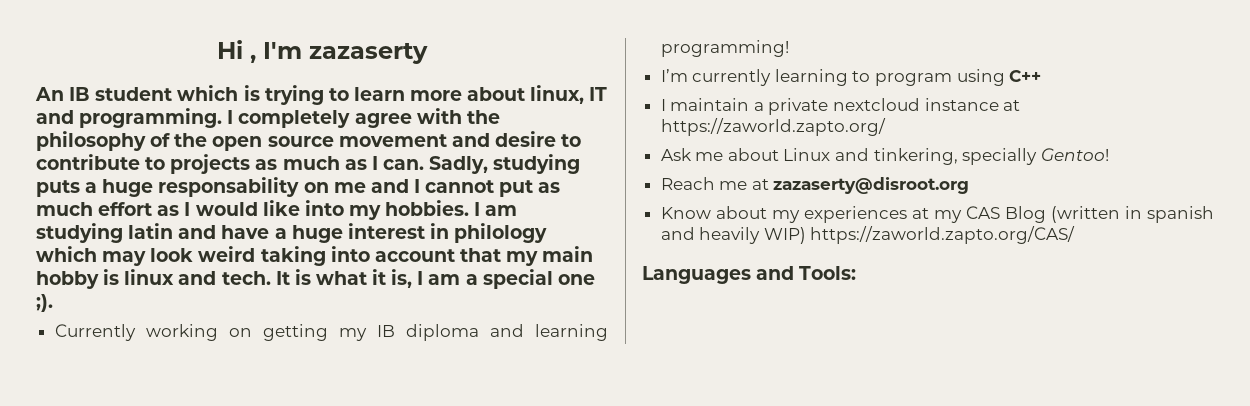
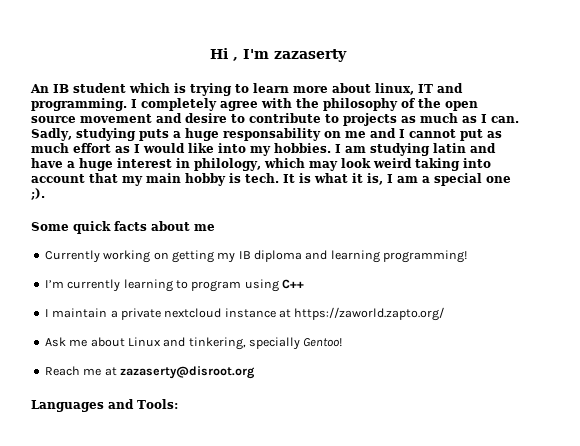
- I am studying latin and have a huge interest in philology which may look weird taking into account that my main hobby is linux and tech.
+ I am studying latin and have a huge interest in philology, which may look weird taking into account that my main hobby is tech.
+ Some quick facts about me
- Know about my experiences at my CAS Blog (written in spanish and heavily WIP) https://zaworld.zapto.org/CAS/

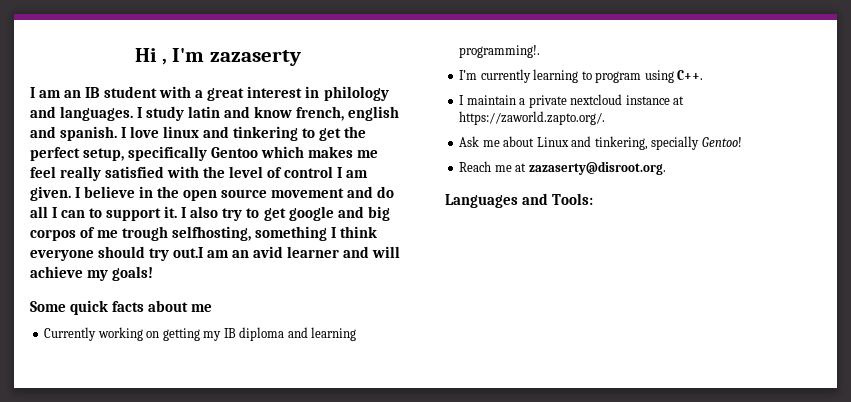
- An IB student which is trying to learn more about linux, IT and programming. I completely agree with the philosophy of the open source movement and desire to contribute to projects as much as I can. Sadly, studying puts a huge responsability on me and I cannot put as much effort as I would like into my hobbies. I am studying latin and have a huge interest in philology, which may look weird taking into account that my main hobby is tech. It is what it is, I am a special one ;).
+ I am an IB student with a great interest in philology and languages. I study latin and know french, english and spanish. I love linux and tinkering to get the perfect setup, specifically Gentoo which makes me feel really satisfied with the level of control I am given. I believe in the open source movement and do all I can to support it. I also try to get google and big corpos of me trough selfhosting, something I think everyone should try out.I am an avid learner and will achieve my goals!
- Currently working on getting my IB diploma and learning programming!
+ Currently working on getting my IB diploma and learning programming!.
- I’m currently learning to program using C++
+ I’m currently learning to program using C++.
- I maintain a private nextcloud instance at https://zaworld.zapto.org/
+ I maintain a private nextcloud instance at https://zaworld.zapto.org/.
- Reach me at zazaserty@disroot.org
+ Reach me at zazaserty@disroot.org.

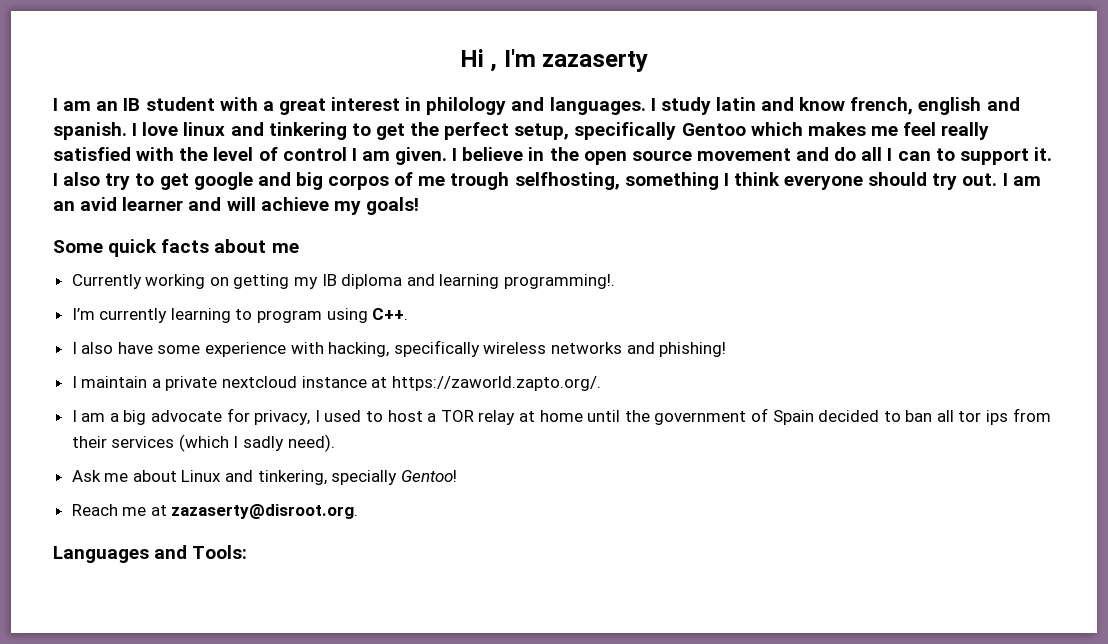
- I also try to get google and big corpos of me trough selfhosting, something I think everyone should try out.I am an avid learner and will achieve my goals!
+ I also try to get google and big corpos of me trough selfhosting, something I think everyone should try out. I am an avid learner and will achieve my goals!
+ I also have some experience with hacking, specifically wireless networks and phishing!
+ I am a big advocate for privacy, I used to host a TOR relay at home until the government of Spain decided to ban all tor ips from their services (which I sadly need).

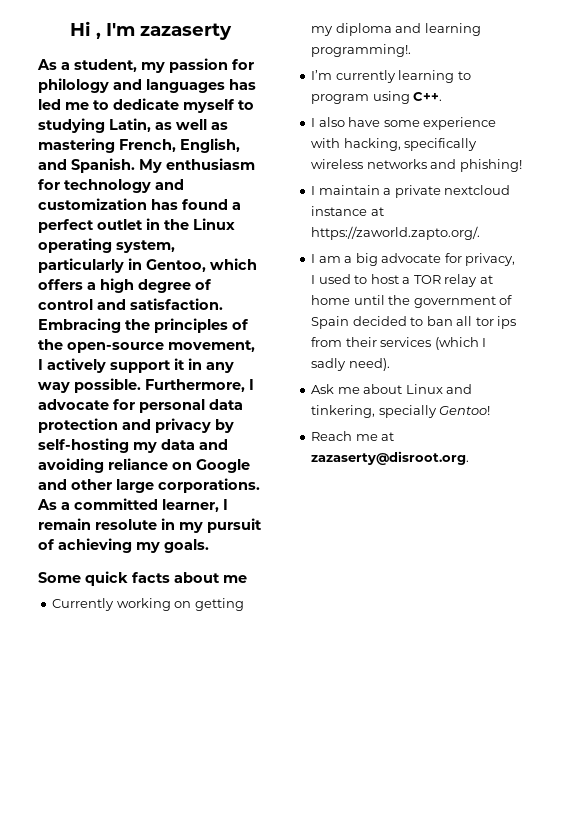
- I am an IB student with a great interest in philology and languages. I study latin and know french, english and spanish. I love linux and tinkering to get the perfect setup, specifically Gentoo which makes me feel really satisfied with the level of control I am given. I believe in the open source movement and do all I can to support it. I also try to get google and big corpos of me trough selfhosting, something I think everyone should try out. I am an avid learner and will achieve my goals!
+ As a student, my passion for philology and languages has led me to dedicate myself to studying Latin, as well as mastering French, English, and Spanish. My enthusiasm for technology and customization has found a perfect outlet in the Linux operating system, particularly in Gentoo, which offers a high degree of control and satisfaction. Embracing the principles of the open-source movement, I actively support it in any way possible. Furthermore, I advocate for personal data protection and privacy by self-hosting my data and avoiding reliance on Google and other large corporations. As a committed learner, I remain resolute in my pursuit of achieving my goals.
- Currently working on getting my IB diploma and learning programming!.
+ Currently working on getting my diploma and learning programming!.
- Languages and Tools:

